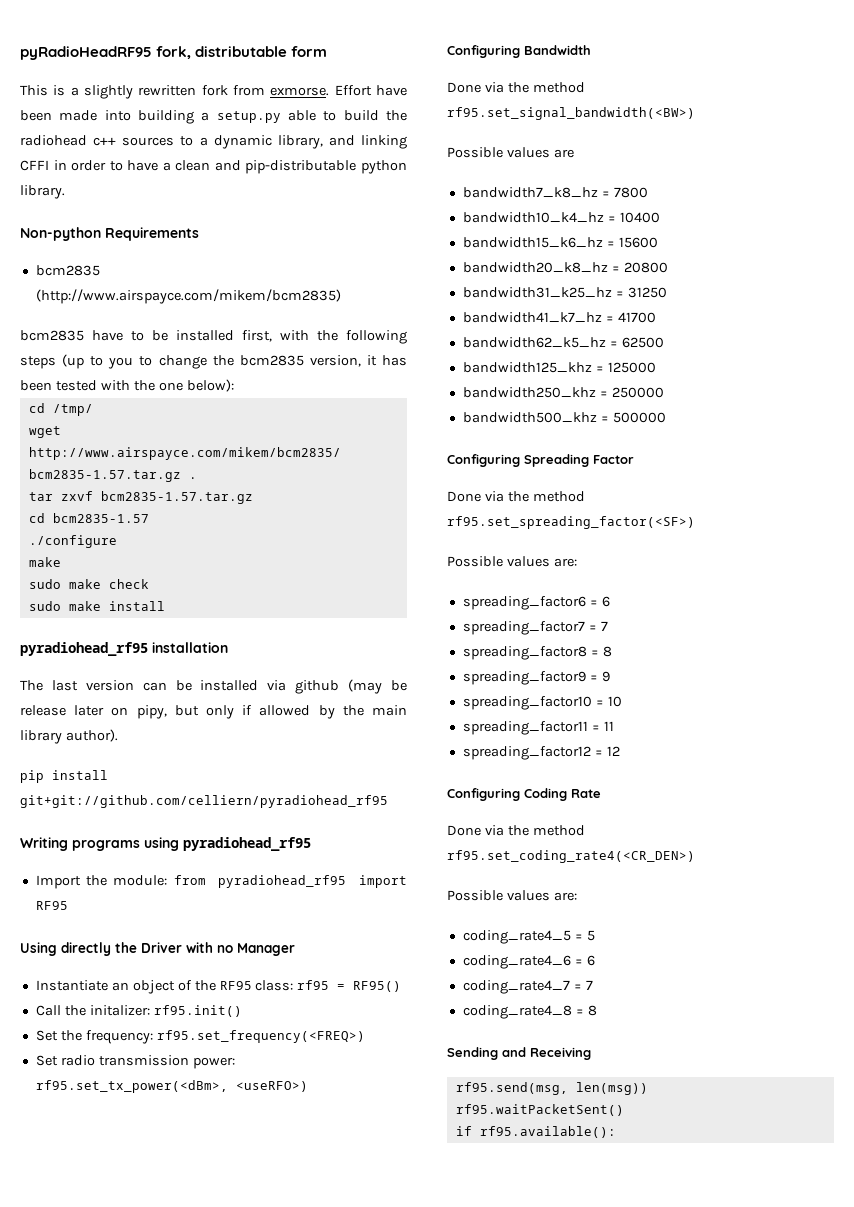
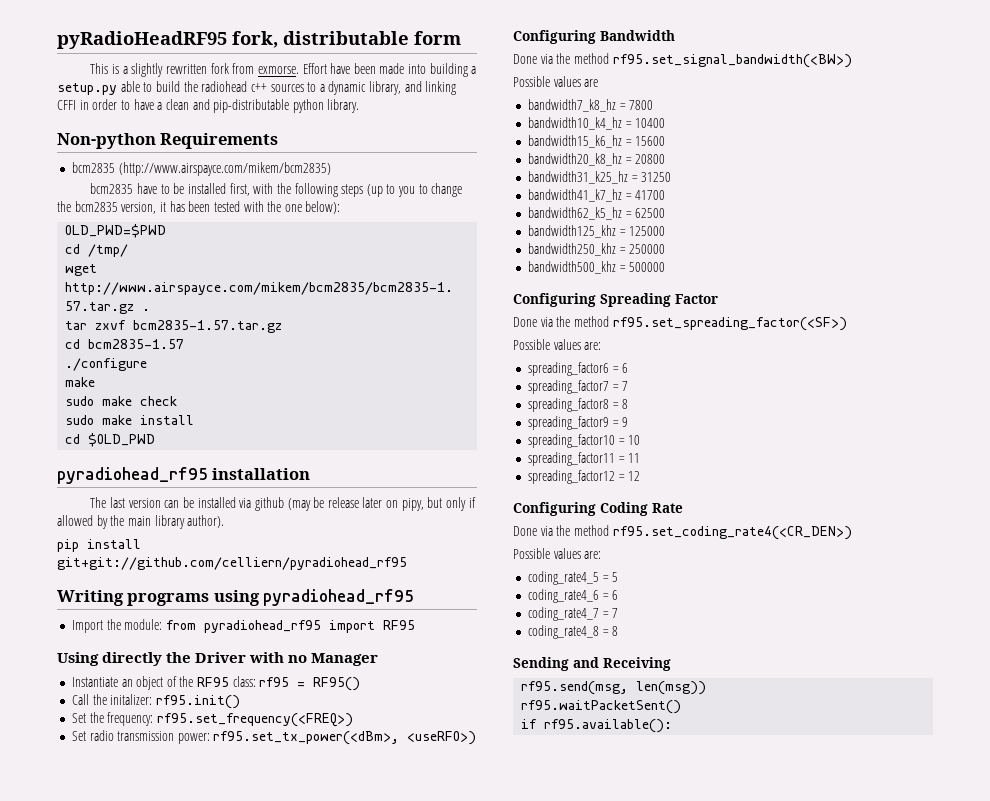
+ OLD_PWD=$PWD
+ cd $OLD_PWD

